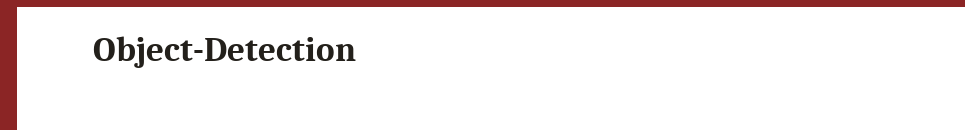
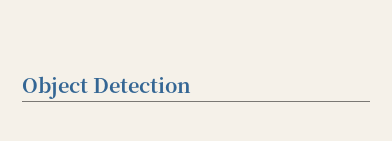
- Object-Detection
+ Object Detection

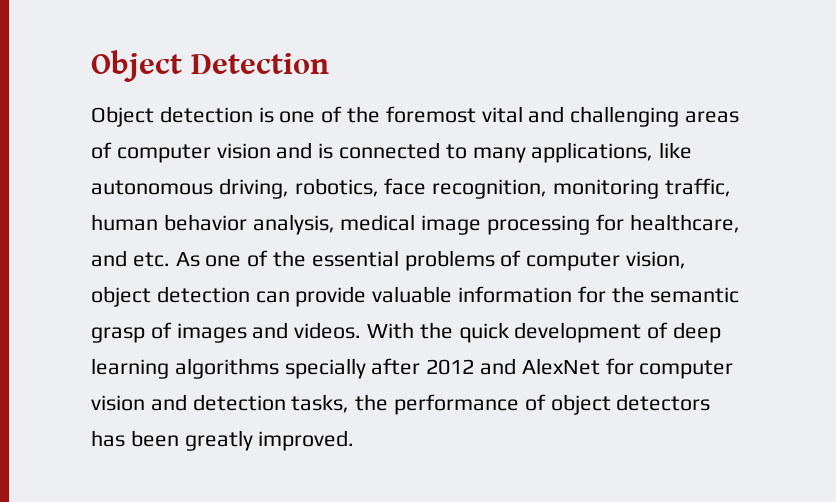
+ Object detection is one of the foremost vital and challenging areas of computer vision and is connected to many applications, like autonomous driving, robotics, face recognition, monitoring traffic, human behavior analysis, medical image processing for healthcare, and etc. As one of the essential problems of computer vision, object detection can provide valuable information for the semantic grasp of images and videos. With the quick development of deep learning algorithms specially after 2012 and AlexNet for computer vision and detection tasks, the performance of object detectors has been greatly improved.

